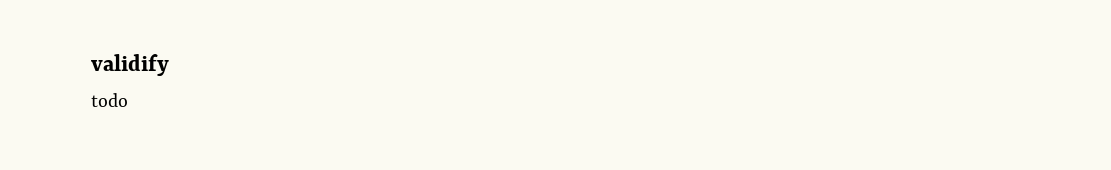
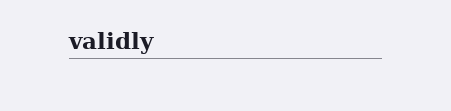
- validify
- todo
+ validly

